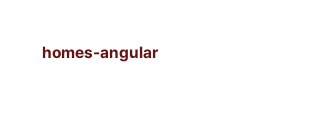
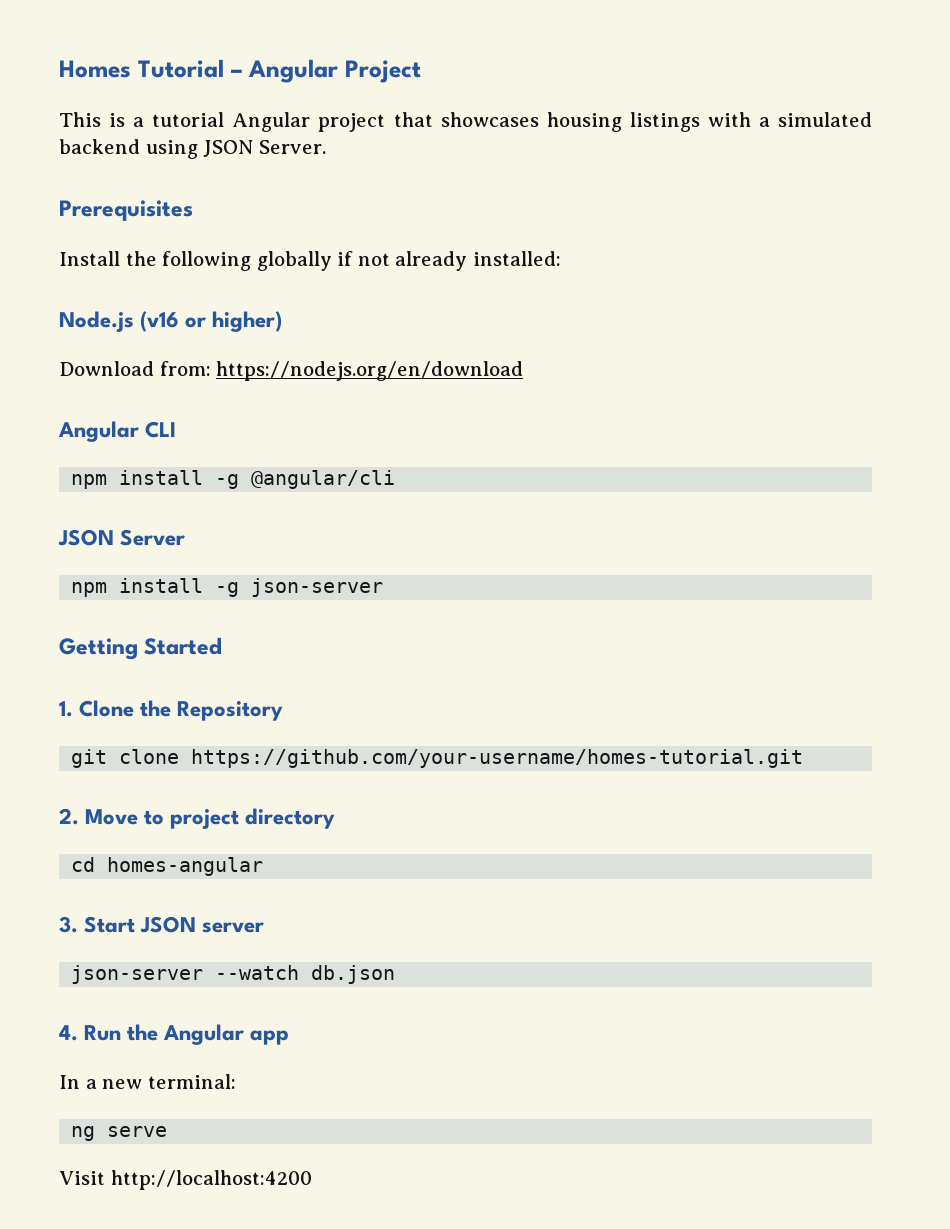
- homes-angular
+ Homes Tutorial – Angular Project
+ This is a tutorial Angular project that showcases housing listings with a simulated backend using JSON Server.
+ Prerequisites
+ Install the following globally if not already installed:
+ Node.js (v16 or higher)
+ Download from: https://nodejs.org/en/download
+ Angular CLI
+ npm install -g @angular/cli
+ JSON Server
+ npm install -g json-server
+ Getting Started
+ 1. Clone the Repository
+ git clone https://github.com/your-username/homes-tutorial.git
+ 2. Move to project directory
+ cd homes-angular
+ 3. Start JSON server
+ json-server --watch db.json
+ 4. Run the Angular app
+ In a new terminal:
+ ng serve
+ Visit http://localhost:4200

